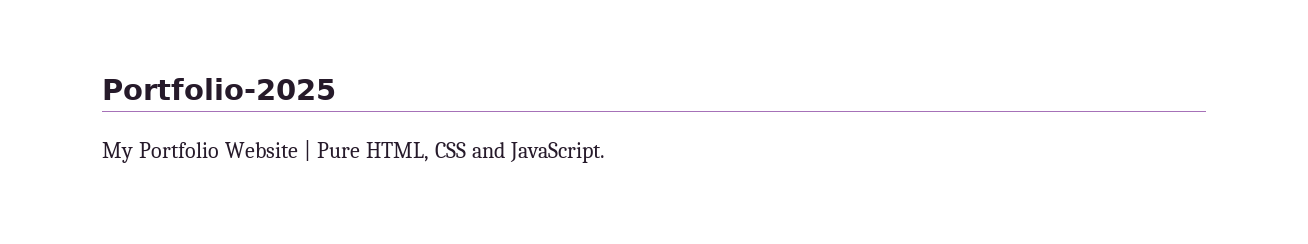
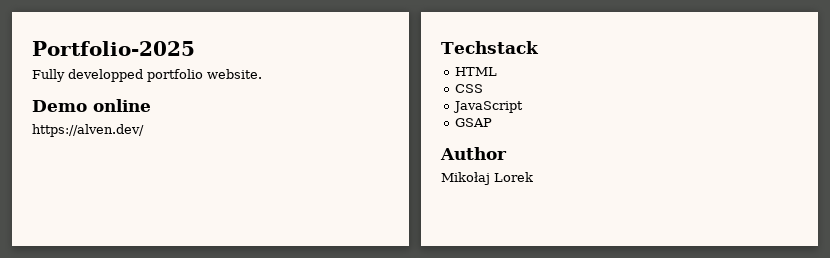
- My Portfolio Website | Pure HTML, CSS and JavaScript.
+ Fully developped portfolio website.
+ Demo online
+ https://alven.dev/
+ Techstack
+ HTML
+ CSS
+ JavaScript
+ GSAP
+ Author
+ Mikołaj Lorek

